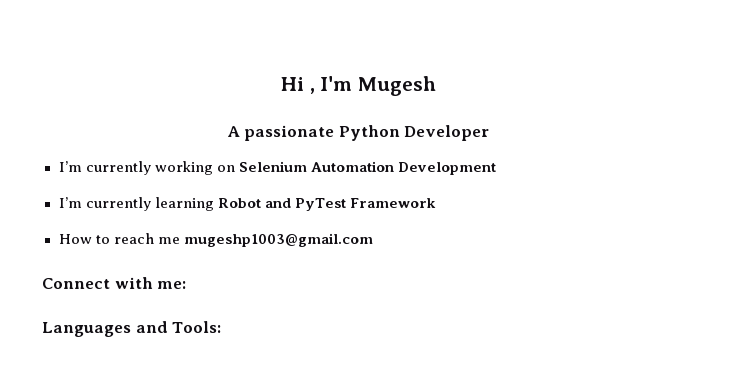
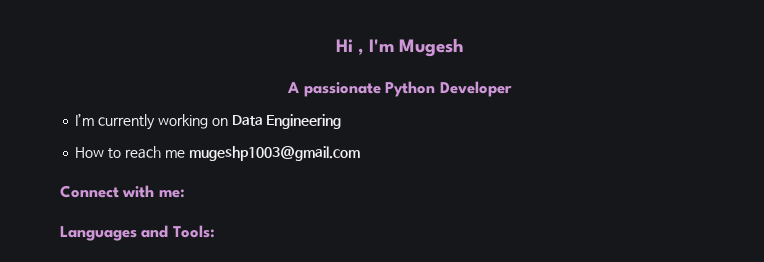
- I’m currently working on Selenium Automation Development
- I’m currently learning Robot and PyTest Framework
+ I’m currently working on Data Engineering

